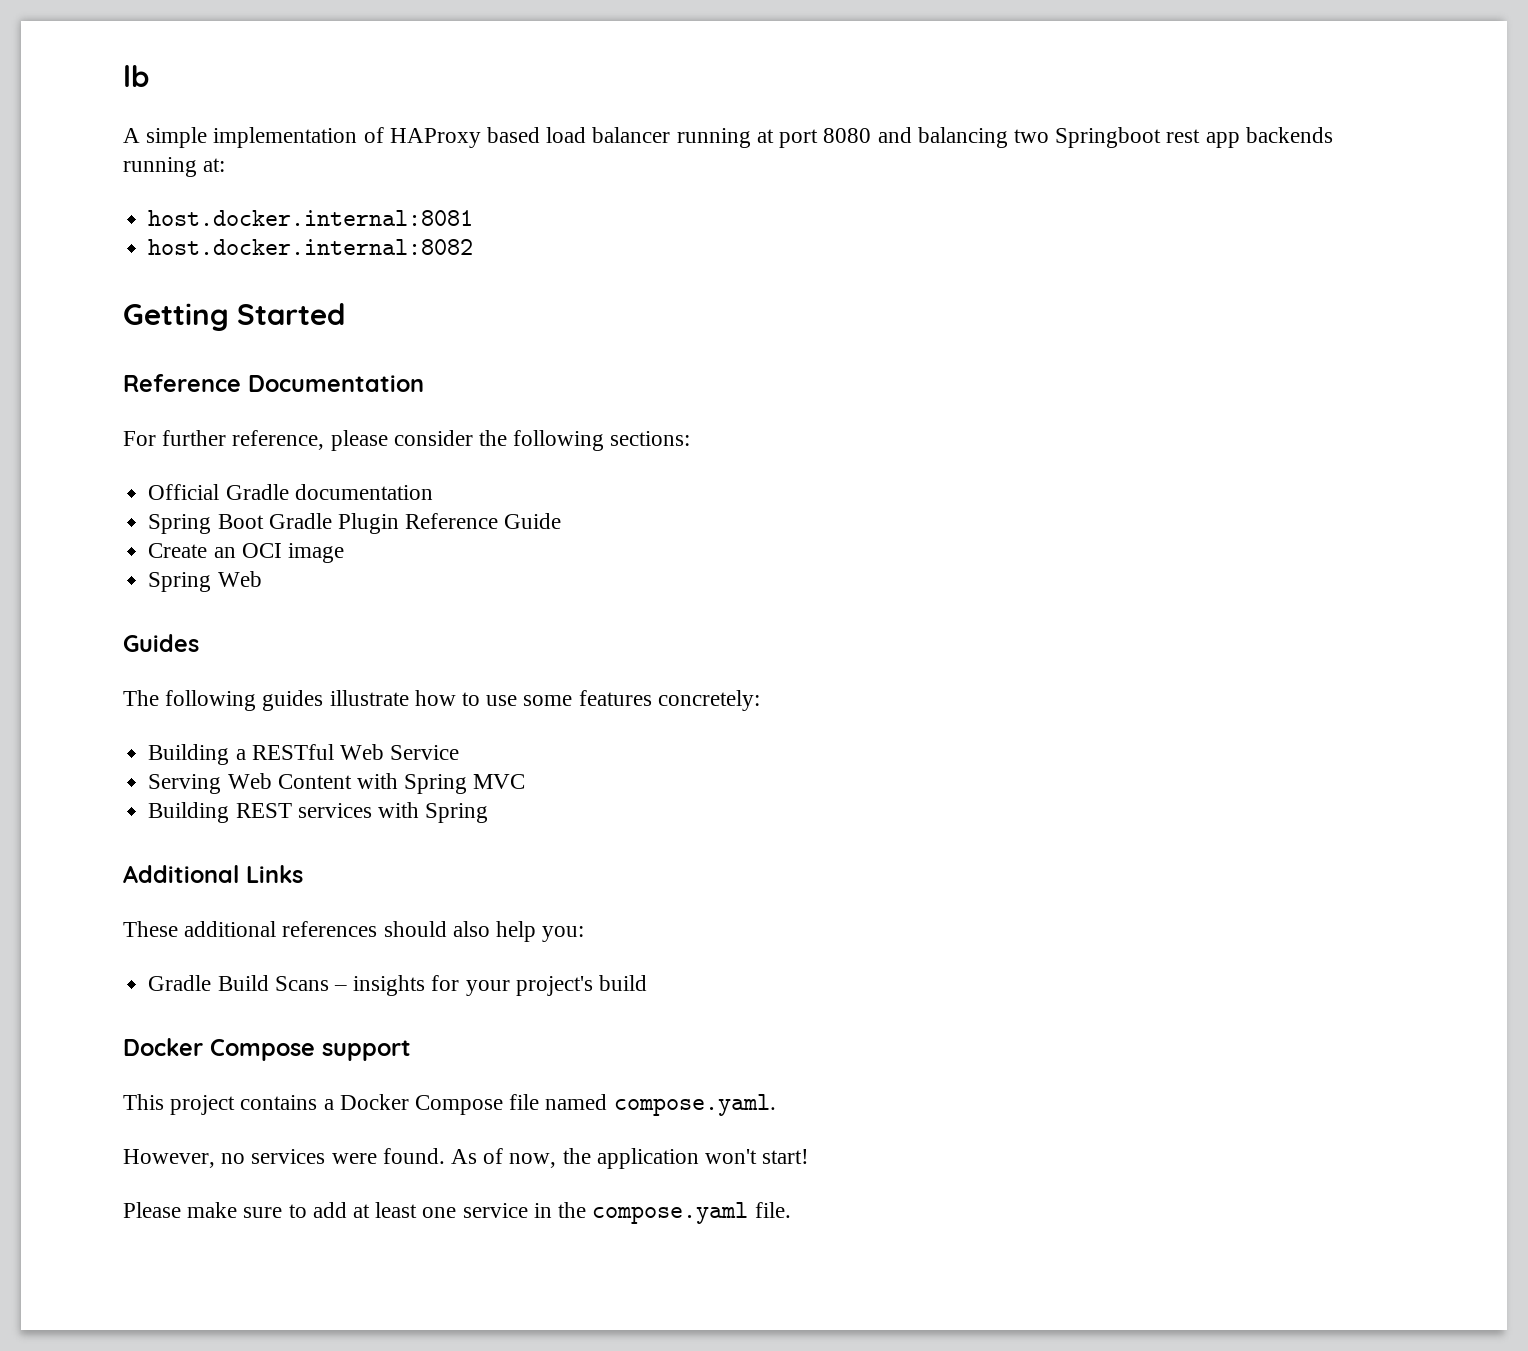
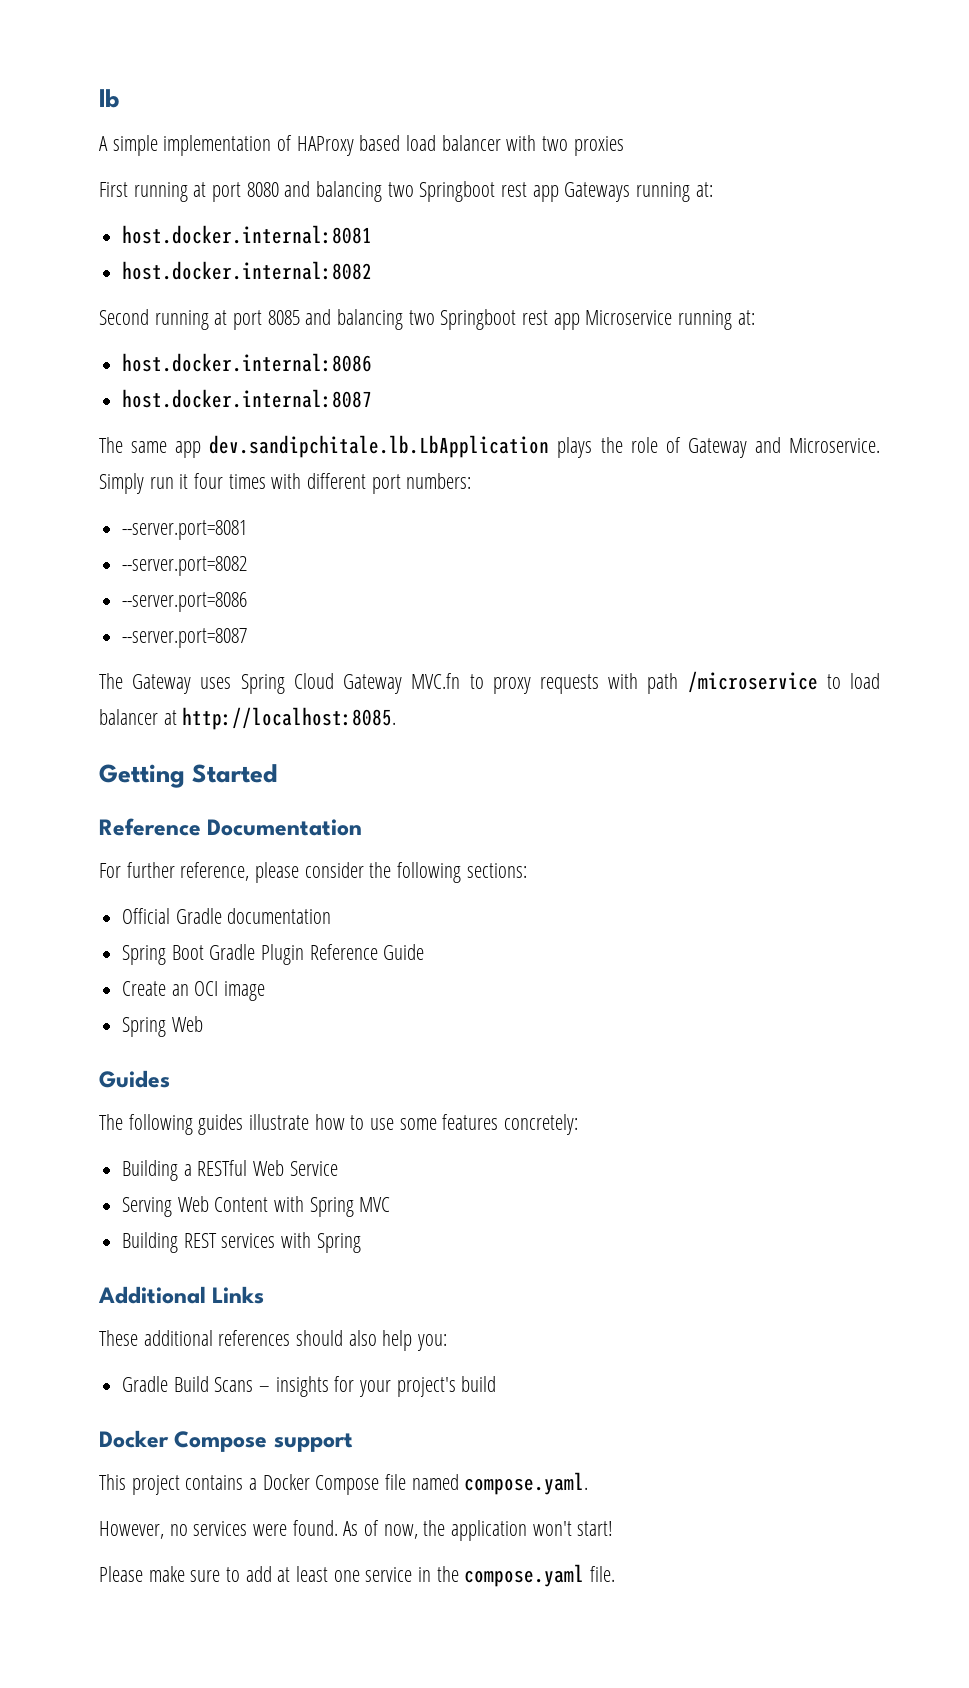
- A simple implementation of HAProxy based load balancer running at port 8080 and balancing two Springboot rest app backends running at:
+ A simple implementation of HAProxy based load balancer with two proxies
+ First running at port 8080 and balancing two Springboot rest app Gateways running at:
+ Second running at port 8085 and balancing two Springboot rest app Microservice running at:
+ host.docker.internal:8086
+ host.docker.internal:8087
+ The same app dev.sandipchitale.lb.LbApplication plays the role of Gateway and Microservice. Simply run it four times with different port numbers:
+ --server.port=8081
+ --server.port=8082
+ --server.port=8086
+ --server.port=8087
+ The Gateway uses Spring Cloud Gateway MVC.fn to proxy requests with path /microservice to load balancer at http://localhost:8085.

